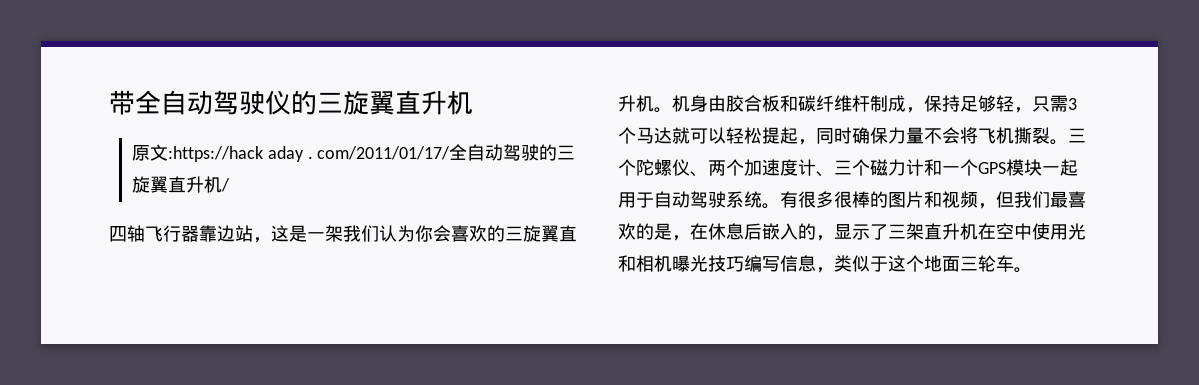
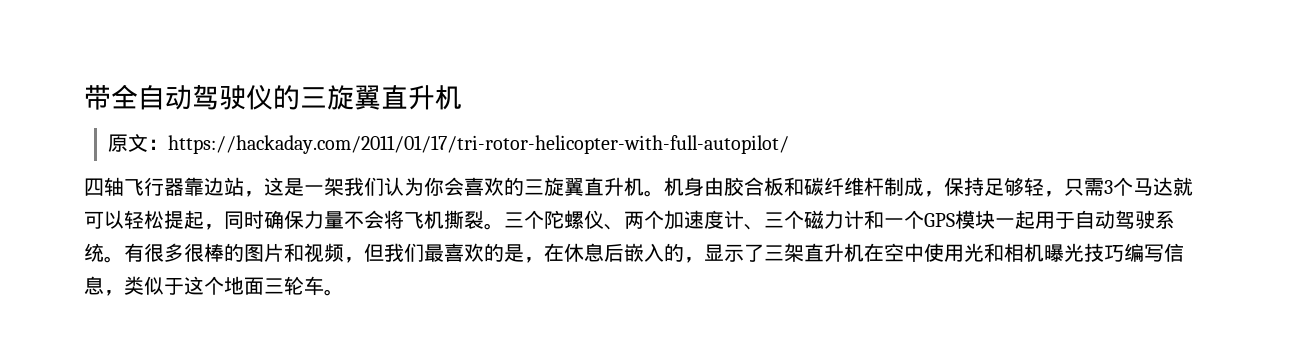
- 原文:https://hack aday . com/2011/01/17/全自动驾驶的三旋翼直升机/
+ 原文：https://hackaday.com/2011/01/17/tri-rotor-helicopter-with-full-autopilot/

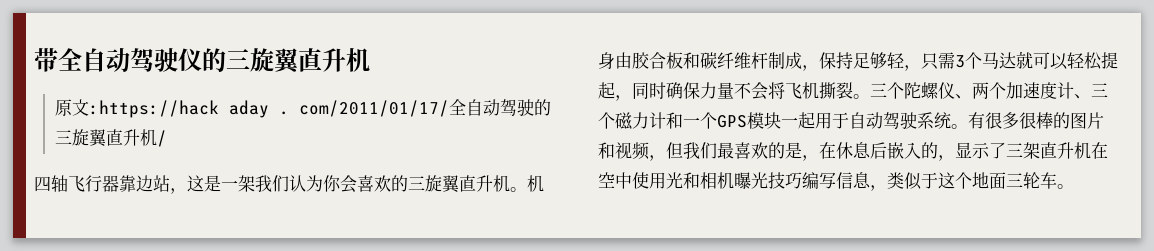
- 原文：https://hackaday.com/2011/01/17/tri-rotor-helicopter-with-full-autopilot/
+ 原文:https://hack aday . com/2011/01/17/全自动驾驶的三旋翼直升机/

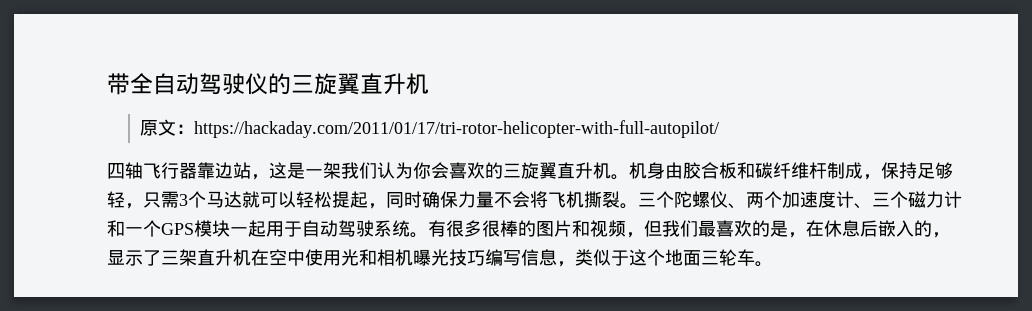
- 原文:https://hack aday . com/2011/01/17/全自动驾驶的三旋翼直升机/
+ 原文：https://hackaday.com/2011/01/17/tri-rotor-helicopter-with-full-autopilot/

